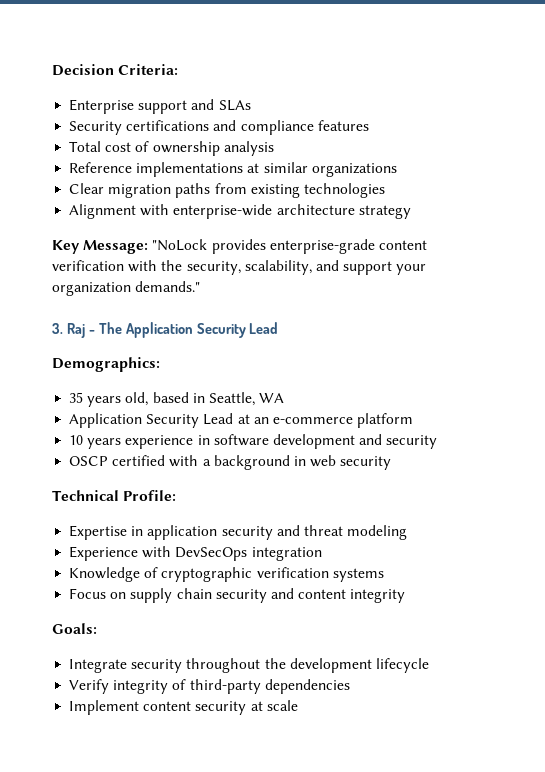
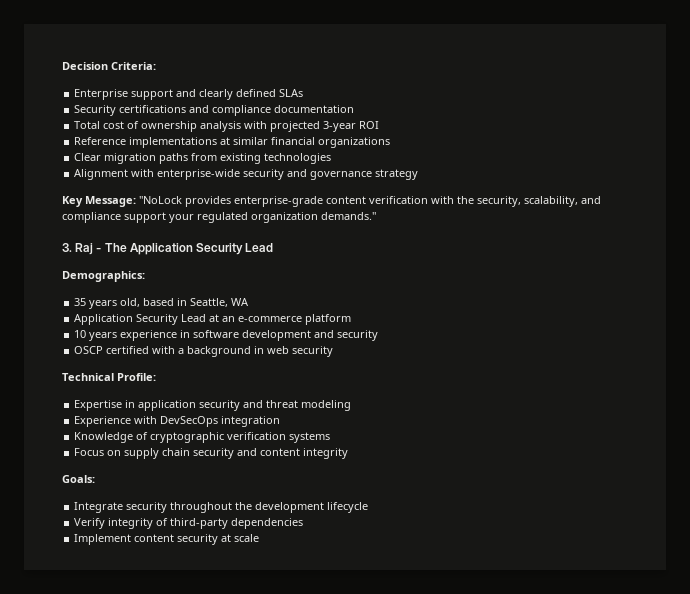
- Enterprise support and SLAs
+ Enterprise support and clearly defined SLAs
- Security certifications and compliance features
+ Security certifications and compliance documentation
- Total cost of ownership analysis
+ Total cost of ownership analysis with projected 3-year ROI
- Reference implementations at similar organizations
+ Reference implementations at similar financial organizations
- Alignment with enterprise-wide architecture strategy
+ Alignment with enterprise-wide security and governance strategy
- Key Message: "NoLock provides enterprise-grade content verification with the security, scalability, and support your organization demands."
+ Key Message: "NoLock provides enterprise-grade content verification with the security, scalability, and compliance support your regulated organization demands."

